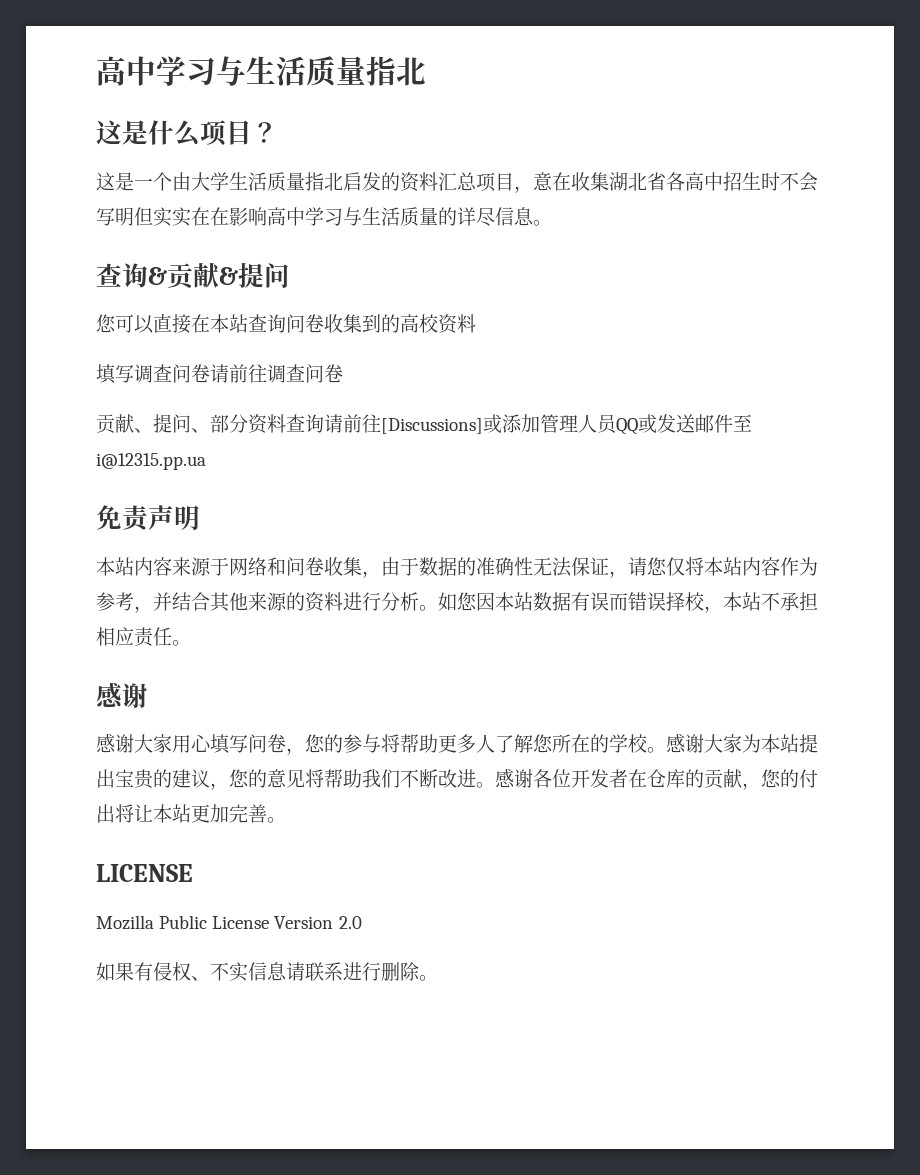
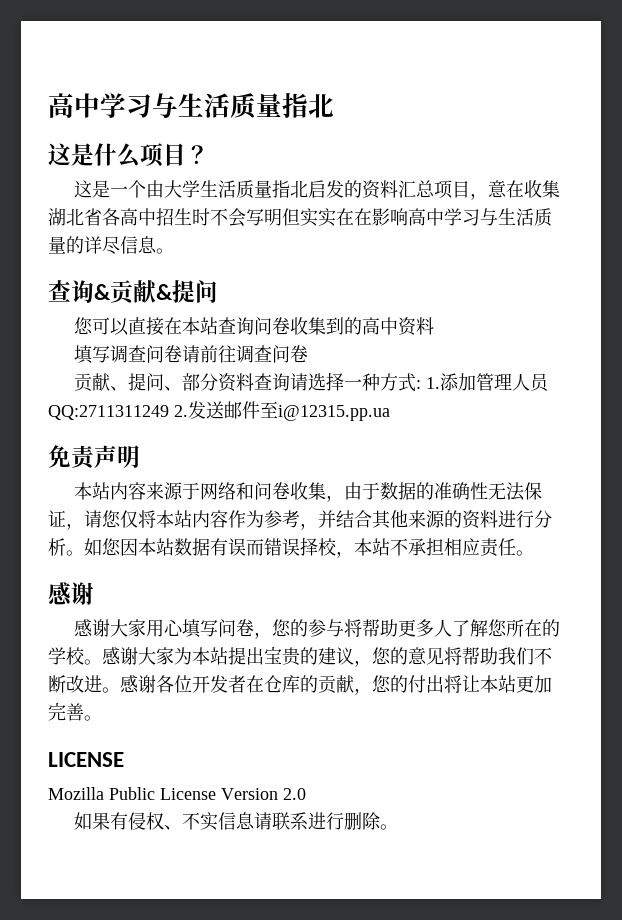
- 您可以直接在本站查询问卷收集到的高校资料
+ 您可以直接在本站查询问卷收集到的高中资料
- 贡献、提问、部分资料查询请前往[Discussions]或添加管理人员QQ或发送邮件至i@12315.pp.ua
+ 贡献、提问、部分资料查询请选择一种方式: 1.添加管理人员QQ:2711311249 2.发送邮件至i@12315.pp.ua

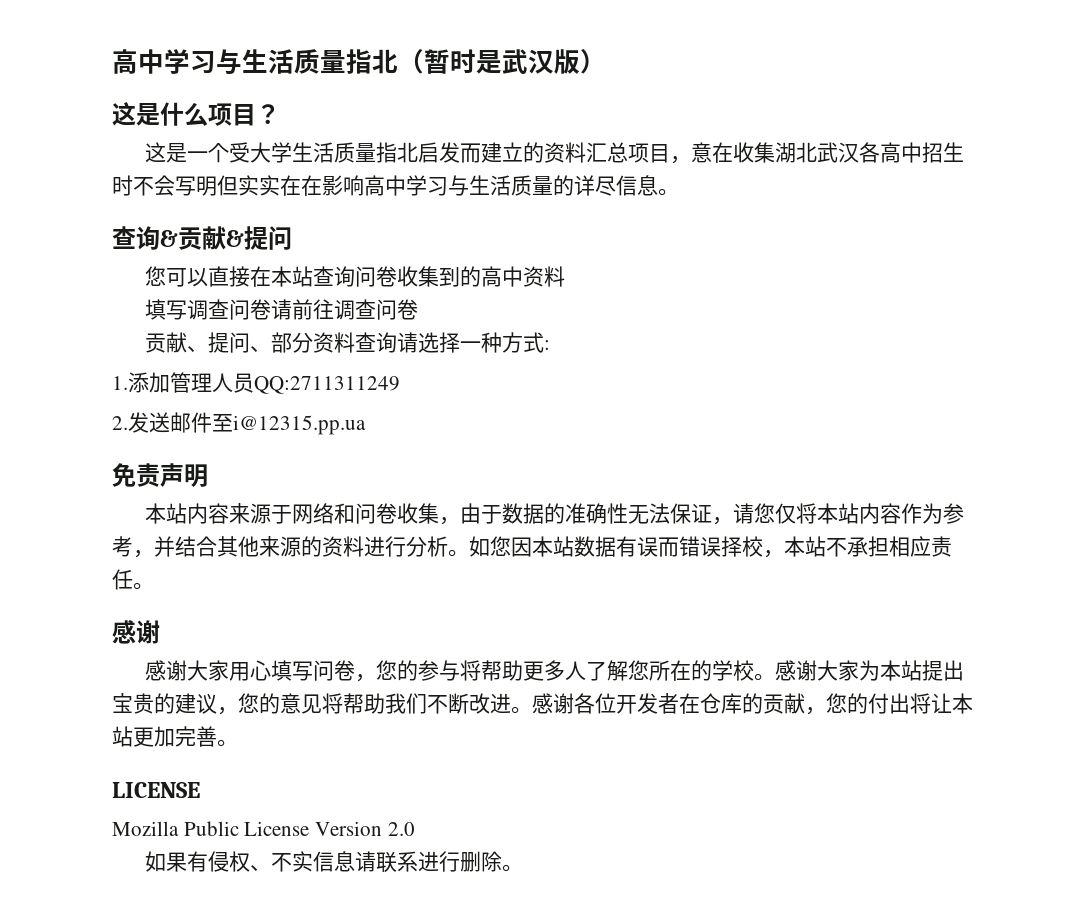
- 高中学习与生活质量指北
+ 高中学习与生活质量指北（暂时是武汉版）
- 这是一个由大学生活质量指北启发的资料汇总项目，意在收集湖北省各高中招生时不会写明但实实在在影响高中学习与生活质量的详尽信息。
+ 这是一个受大学生活质量指北启发而建立的资料汇总项目，意在收集湖北武汉各高中招生时不会写明但实实在在影响高中学习与生活质量的详尽信息。
- 贡献、提问、部分资料查询请选择一种方式: 1.添加管理人员QQ:2711311249 2.发送邮件至i@12315.pp.ua
+ 贡献、提问、部分资料查询请选择一种方式:
+ 1.添加管理人员QQ:2711311249
+ 2.发送邮件至i@12315.pp.ua

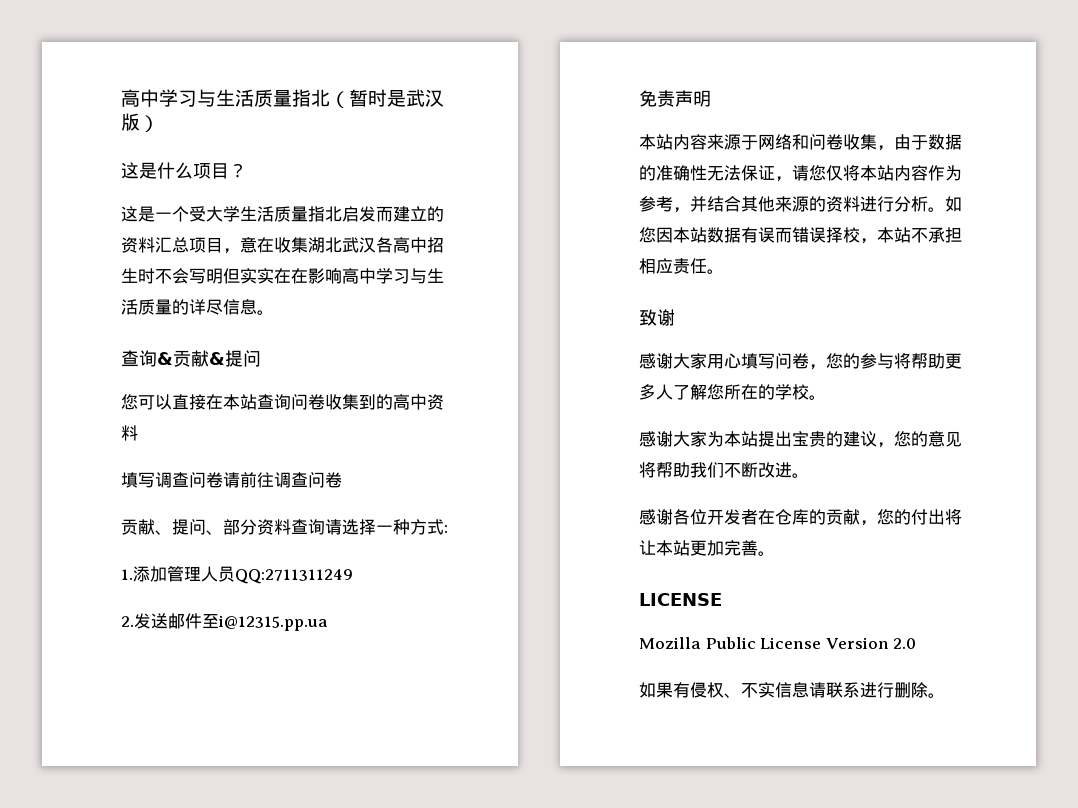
  如您因本站数据有误而错误择校，本站不承担相应责任。
- 感谢
+ 致谢
- 感谢大家用心填写问卷，您的参与将帮助更多人了解您所在的学校。感谢大家为本站提出宝贵的建议，您的意见将帮助我们不断改进。感谢各位开发者在仓库的贡献，您的付出将让本站更加完善。
+ 感谢大家用心填写问卷，您的参与将帮助更多人了解您所在的学校。
+ 感谢大家为本站提出宝贵的建议，您的意见将帮助我们不断改进。
+ 感谢各位开发者在仓库的贡献，您的付出将让本站更加完善。

